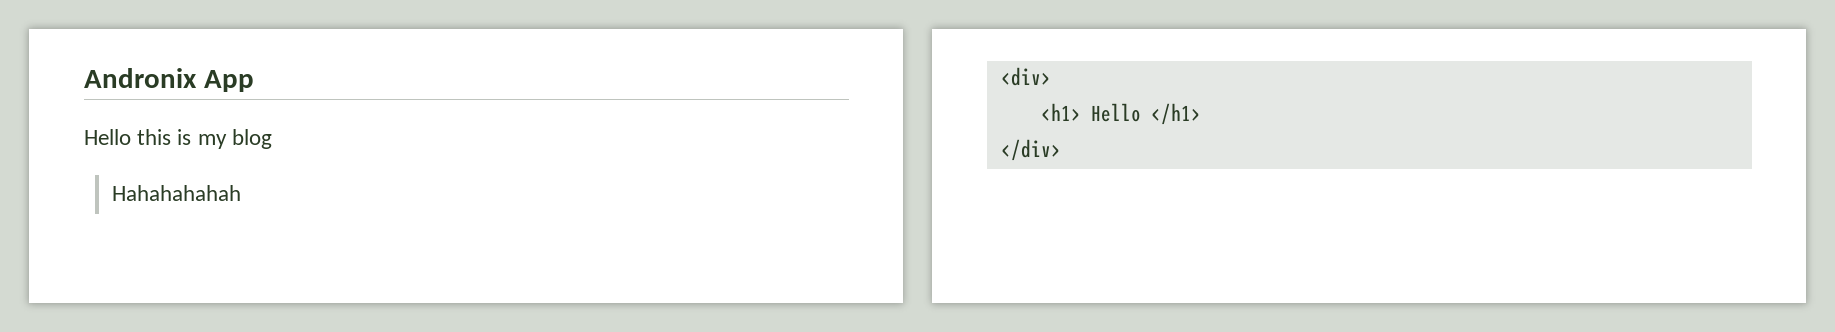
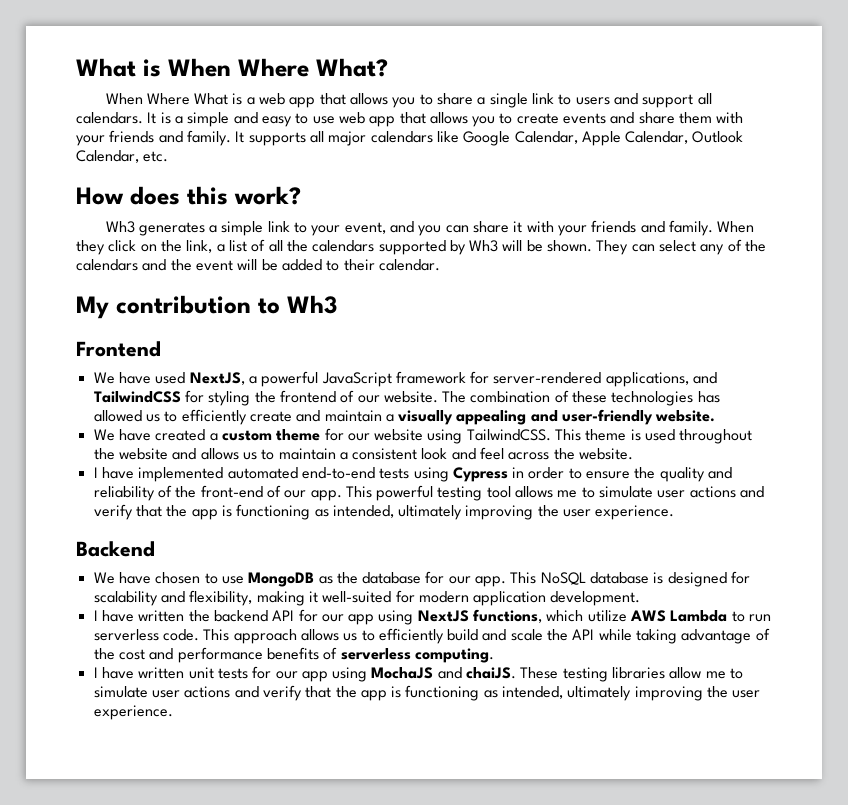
- Andronix App
- Hello this is my blog
- Hahahahahah
- <div>
- <h1> Hello </h1>
- </div>
+ What is When Where What?
+ When Where What is a web app that allows you to share a single link to users and support all calendars. It is a simple and easy to use web app that allows you to create events and share them with your friends and family. It supports all major calendars like Google Calendar, Apple Calendar, Outlook Calendar, etc.
+ How does this work?
+ Wh3 generates a simple link to your event, and you can share it with your friends and family. When they click on the link, a list of all the calendars supported by Wh3 will be shown. They can select any of the calendars and the event will be added to their calendar.
+ My contribution to Wh3
+ Frontend
+ We have used NextJS, a powerful JavaScript framework for server-rendered applications, and TailwindCSS for styling the frontend of our website. The combination of these technologies has allowed us to efficiently create and maintain a visually appealing and user-friendly website.
+ We have created a custom theme for our website using TailwindCSS. This theme is used throughout the website and allows us to maintain a consistent look and feel across the website.
+ I have implemented automated end-to-end tests using Cypress in order to ensure the quality and reliability of the front-end of our app. This powerful testing tool allows me to simulate user actions and verify that the app is functioning as intended, ultimately improving the user experience.
+ Backend
+ We have chosen to use MongoDB as the database for our app. This NoSQL database is designed for scalability and flexibility, making it well-suited for modern application development.
+ I have written the backend API for our app using NextJS functions, which utilize AWS Lambda to run serverless code. This approach allows us to efficiently build and scale the API while taking advantage of the cost and performance benefits of serverless computing.
+ I have written unit tests for our app using MochaJS and chaiJS. These testing libraries allow me to simulate user actions and verify that the app is functioning as intended, ultimately improving the user experience.

